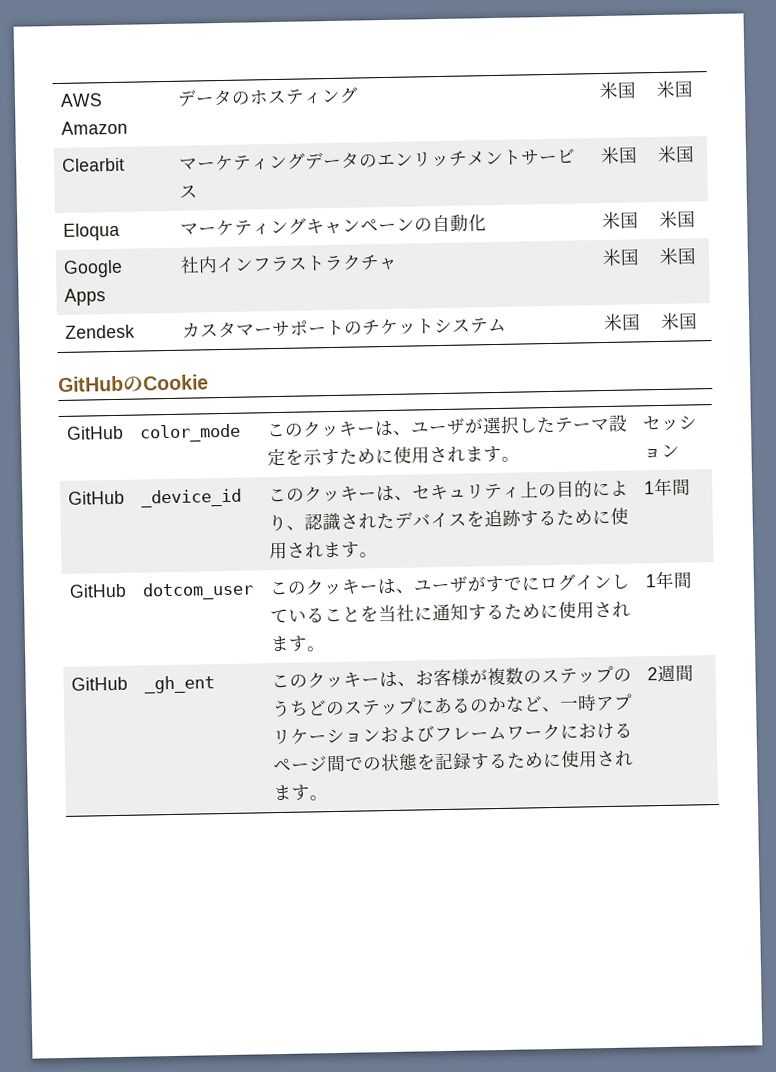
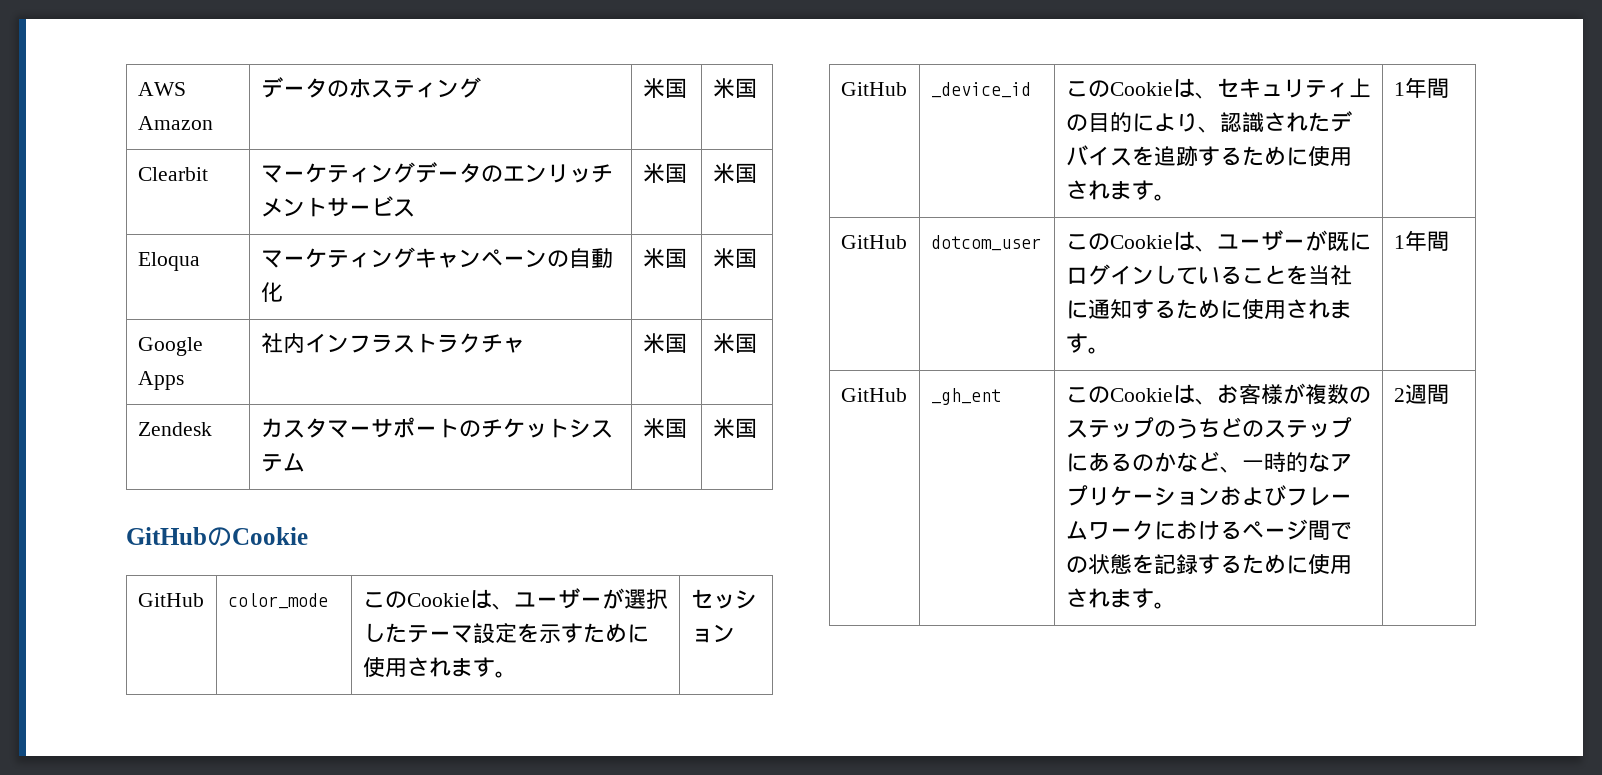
- GitHub | color_mode | このクッキーは、ユーザが選択したテーマ設定を示すために使用されます。 | セッション
+ GitHub | color_mode | このCookieは、ユーザーが選択したテーマ設定を示すために使用されます。 | セッション
- GitHub | _device_id | このクッキーは、セキュリティ上の目的により、認識されたデバイスを追跡するために使用されます。 | 1年間
+ GitHub | _device_id | このCookieは、セキュリティ上の目的により、認識されたデバイスを追跡するために使用されます。 | 1年間
- GitHub | dotcom_user | このクッキーは、ユーザがすでにログインしていることを当社に通知するために使用されます。 | 1年間
+ GitHub | dotcom_user | このCookieは、ユーザーが既にログインしていることを当社に通知するために使用されます。 | 1年間
- このクッキーは、お客様が複数のステップのうちどのステップにあるのかなど、一時アプリケーションおよびフレームワークにおけるページ間での状態を記録するために使用されます。
+ このCookieは、お客様が複数のステップのうちどのステップにあるのかなど、一時的なアプリケーションおよびフレームワークにおけるページ間での状態を記録するために使用されます。

